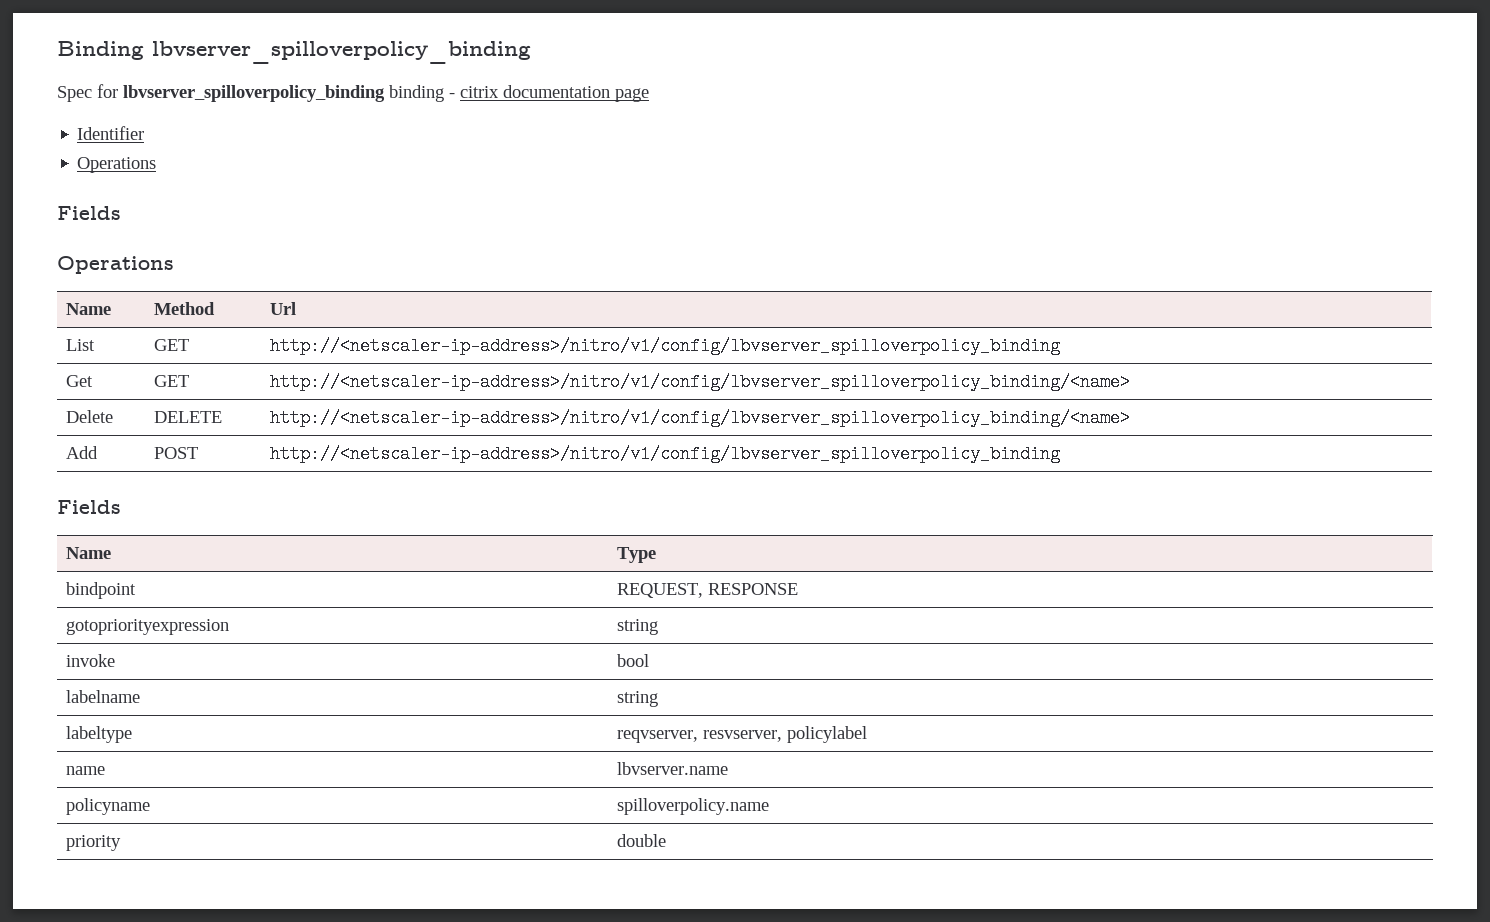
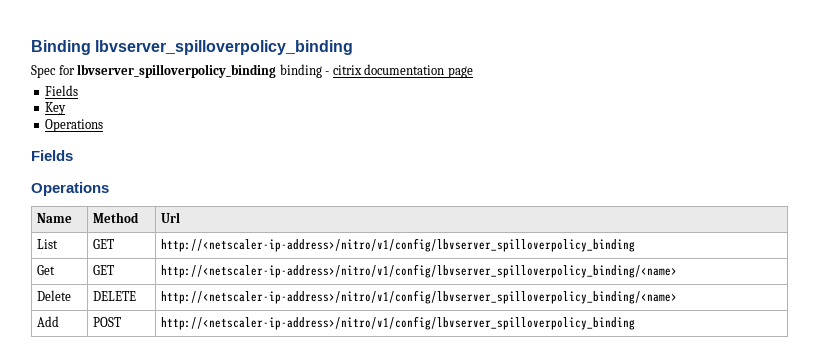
  Spec for lbvserver_spilloverpolicy_binding binding - citrix documentation page
- Identifier
+ Fields
+ Key
  Add | POST | http://<netscaler-ip-address>/nitro/v1/config/lbvserver_spilloverpolicy_binding
- Fields
- Name | Type
- bindpoint | REQUEST, RESPONSE
- gotopriorityexpression | string
- invoke | bool
- labelname | string
- labeltype | reqvserver, resvserver, policylabel
- name | lbvserver.name
- policyname | spilloverpolicy.name
- priority | double

